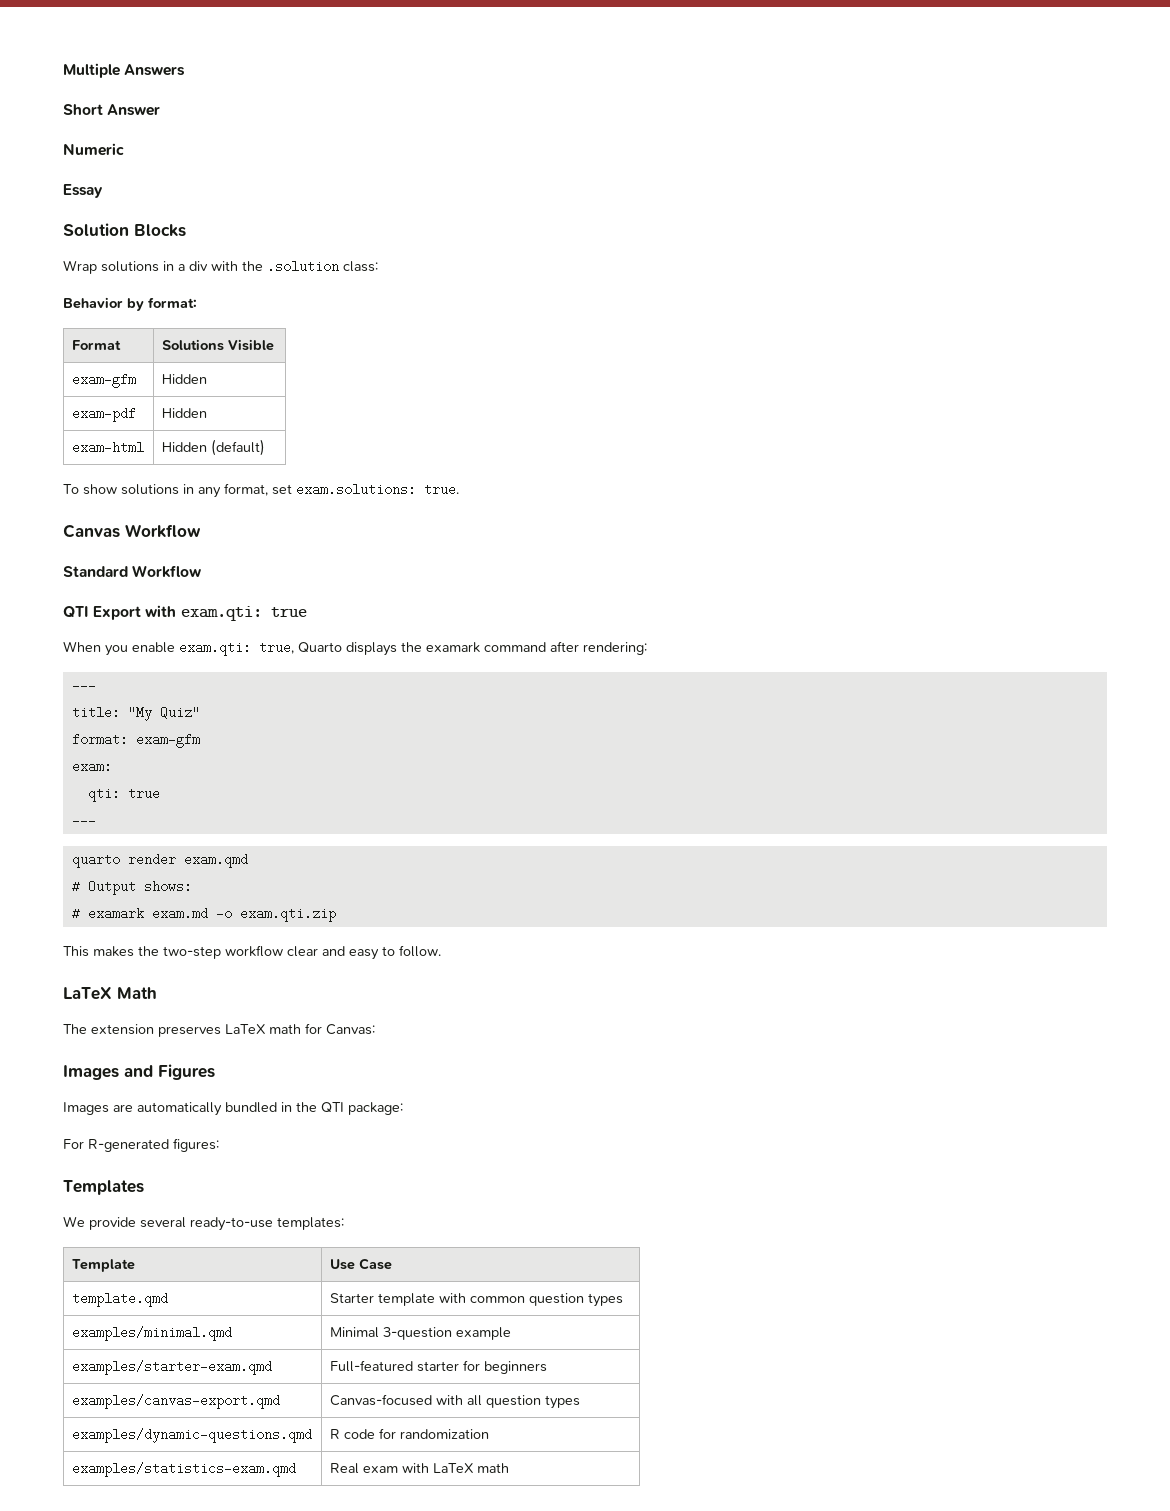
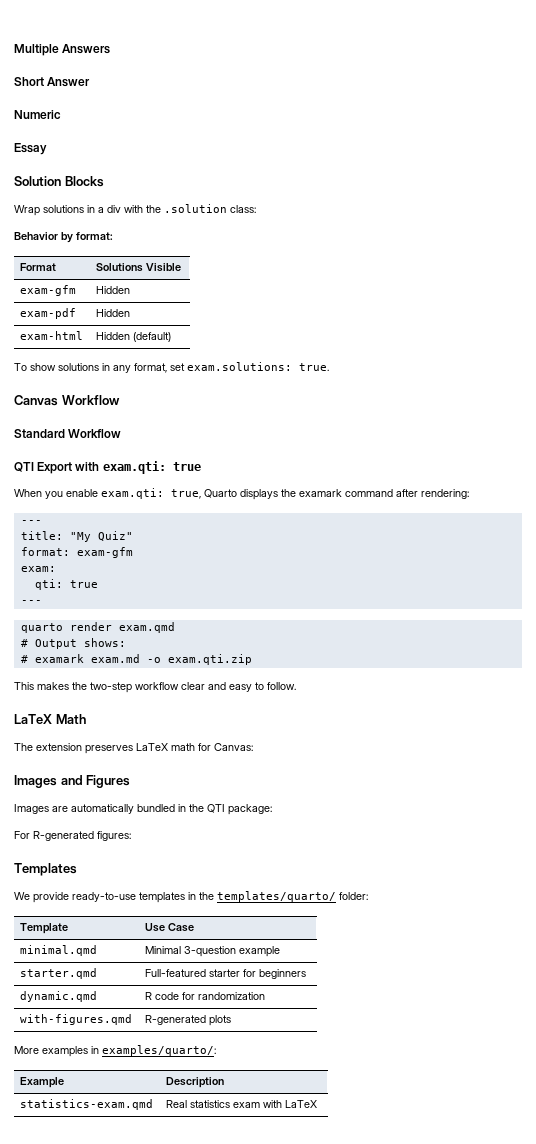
- We provide several ready-to-use templates:
+ We provide ready-to-use templates in the templates/quarto/ folder:
  Template | Use Case
- template.qmd | Starter template with common question types
- examples/minimal.qmd | Minimal 3-question example
+ minimal.qmd | Minimal 3-question example
- examples/starter-exam.qmd | Full-featured starter for beginners
+ starter.qmd | Full-featured starter for beginners
- examples/canvas-export.qmd | Canvas-focused with all question types
- examples/dynamic-questions.qmd | R code for randomization
- examples/statistics-exam.qmd | Real exam with LaTeX math
+ dynamic.qmd | R code for randomization
+ with-figures.qmd | R-generated plots
+ More examples in examples/quarto/:
+ Example | Description
+ statistics-exam.qmd | Real statistics exam with LaTeX

